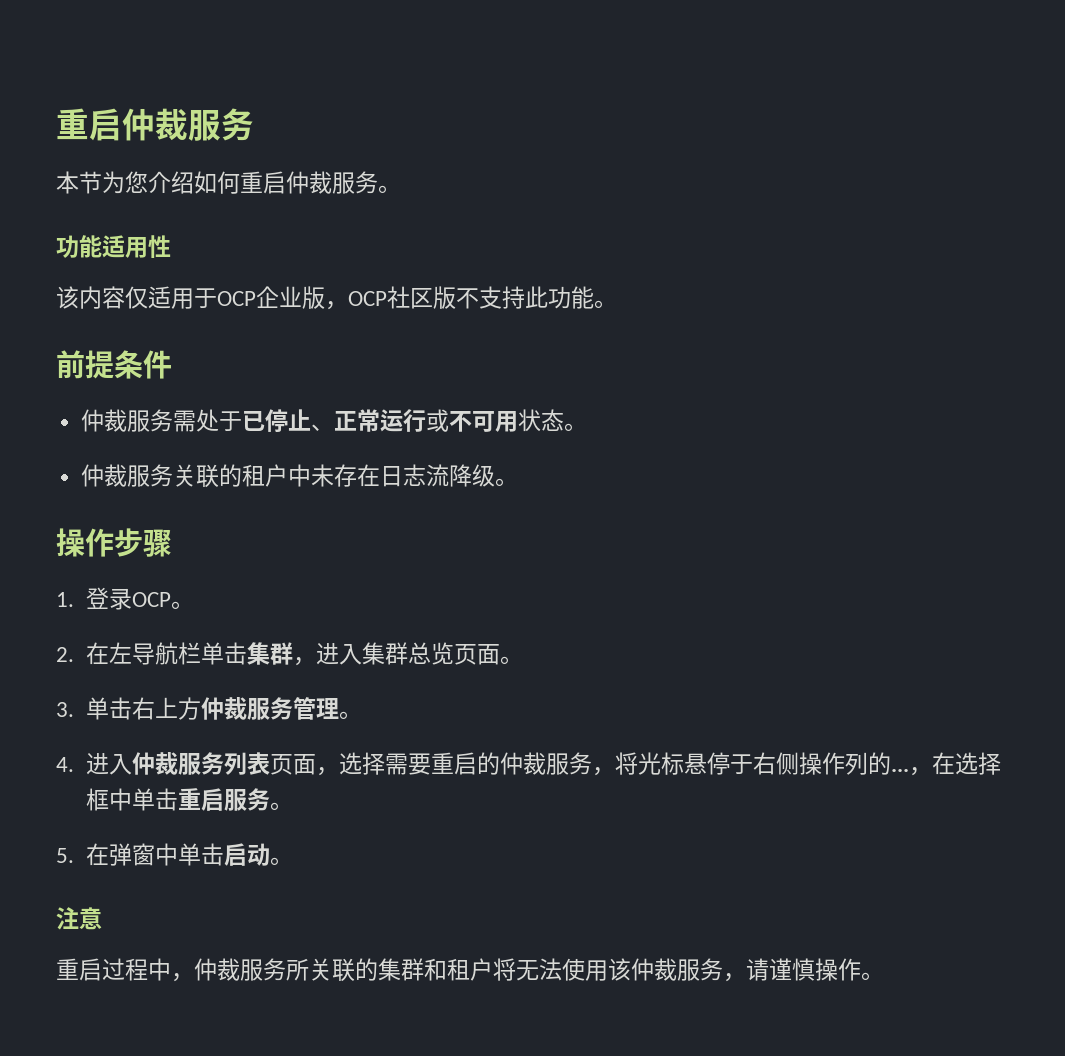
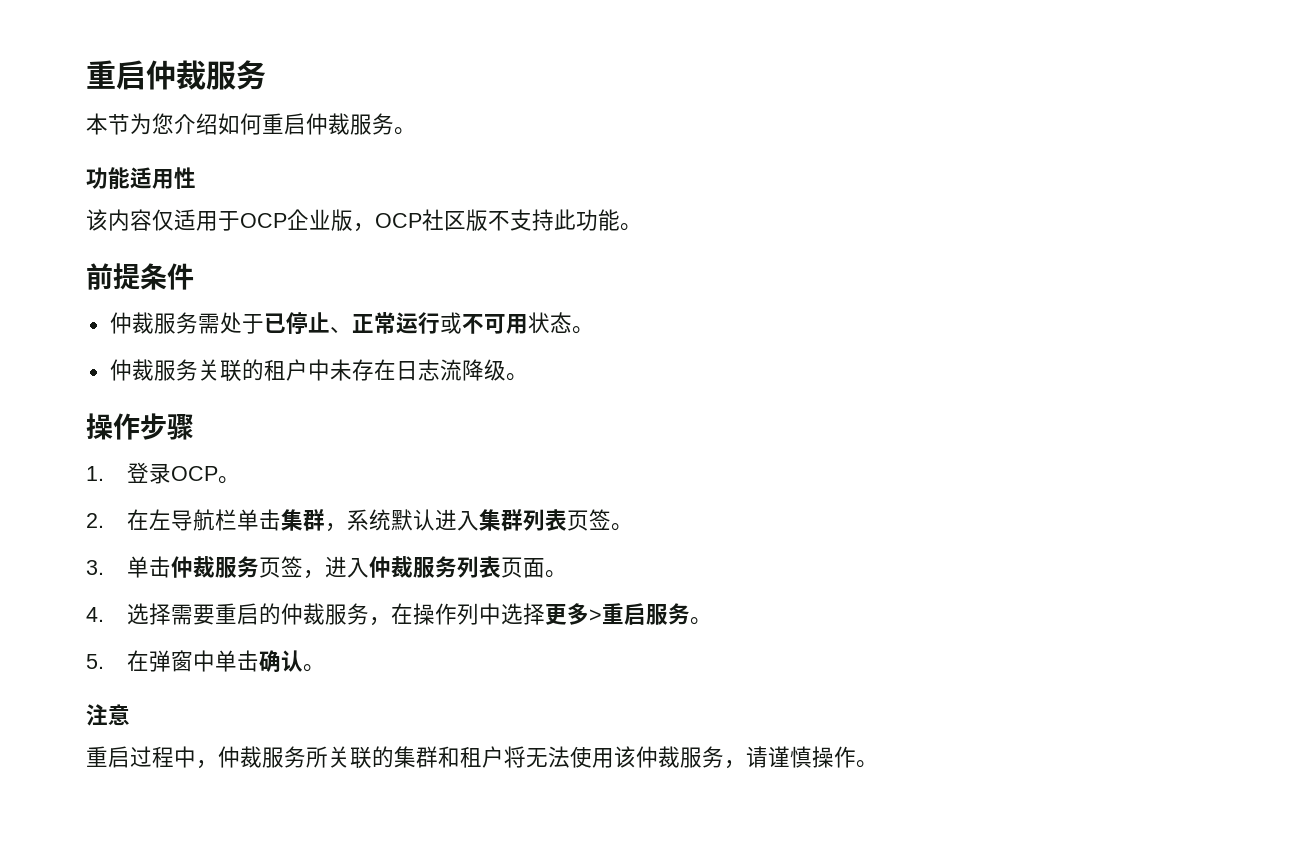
- 2.在左导航栏单击集群，进入集群总览页面。
+ 2.在左导航栏单击集群，系统默认进入集群列表页签。
- 3.单击右上方仲裁服务管理。
- 4.进入仲裁服务列表页面，选择需要重启的仲裁服务，将光标悬停于右侧操作列的...，在选择框中单击重启服务。
+ 3.单击仲裁服务页签，进入仲裁服务列表页面。
+ 4.选择需要重启的仲裁服务，在操作列中选择更多>重启服务。
- 5.在弹窗中单击启动。
+ 5.在弹窗中单击确认。

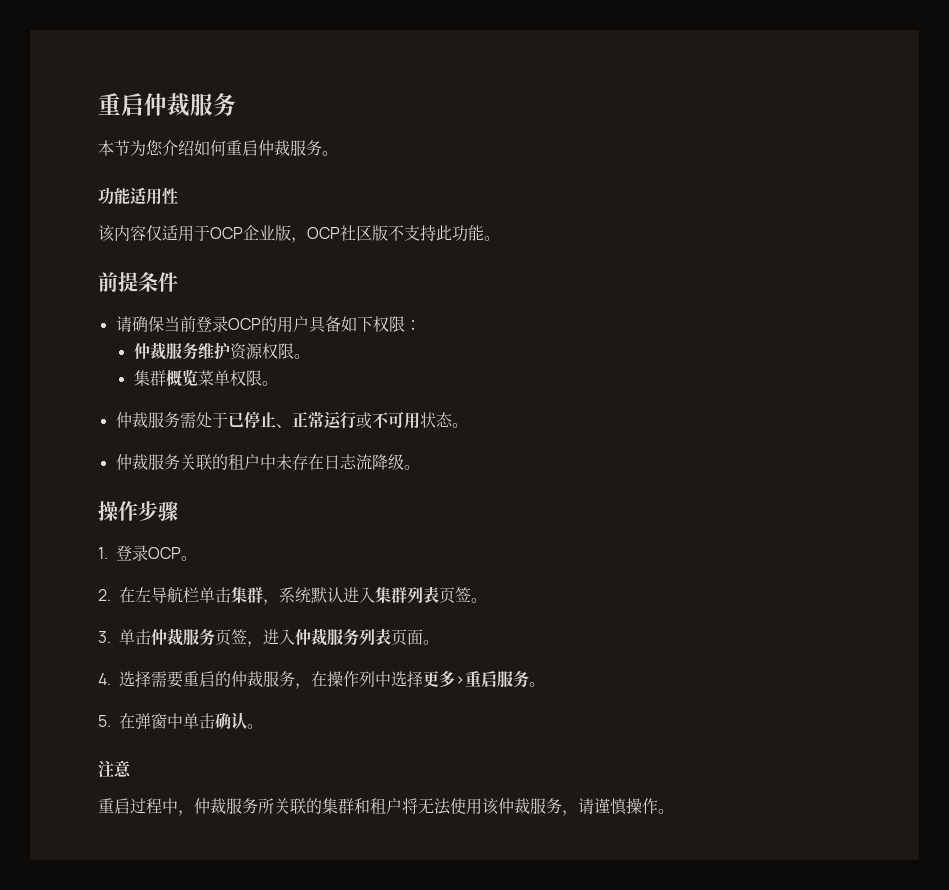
+ 请确保当前登录OCP的用户具备如下权限：
+ 仲裁服务维护资源权限。
+ 集群概览菜单权限。

